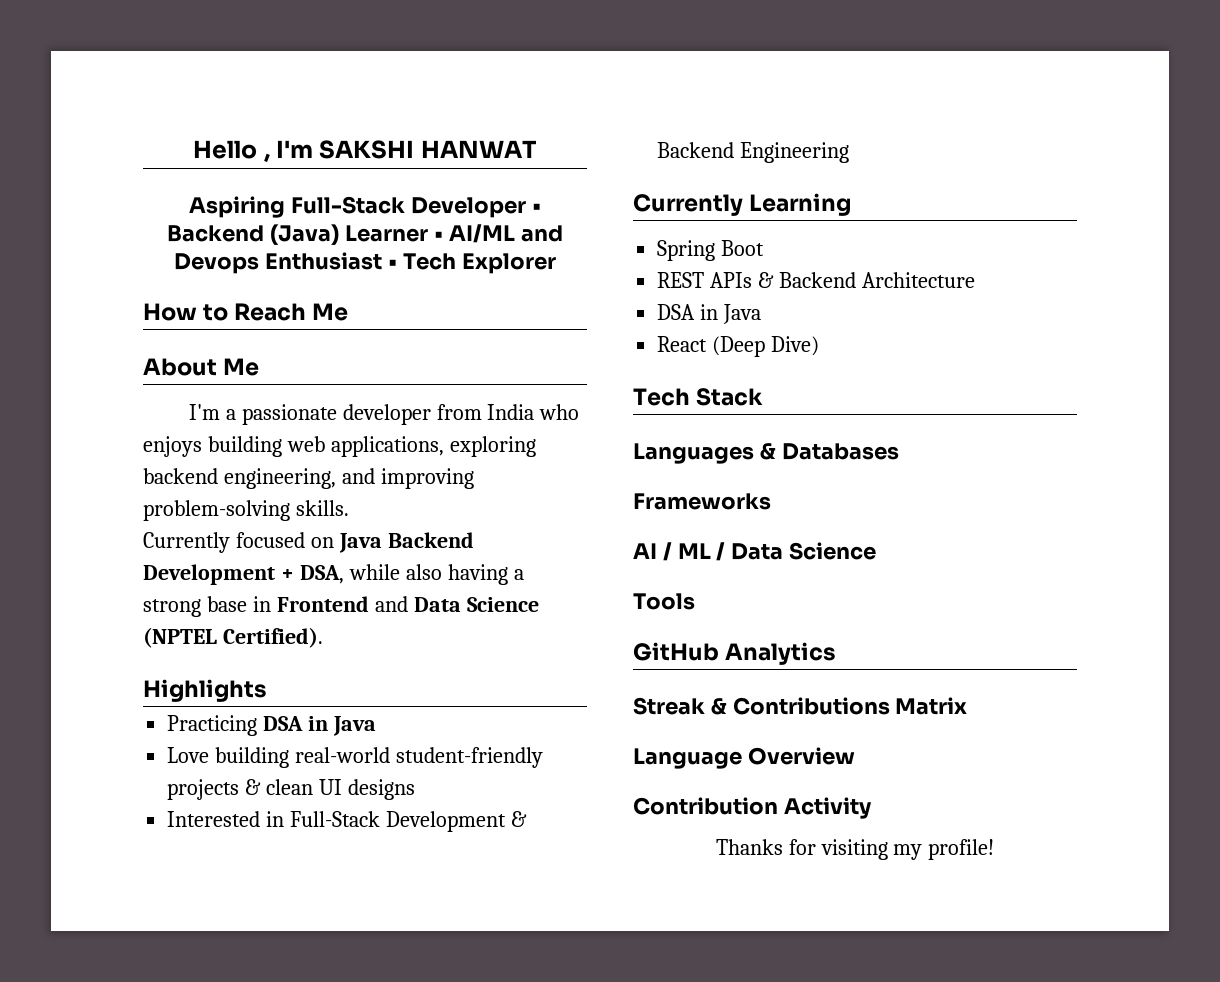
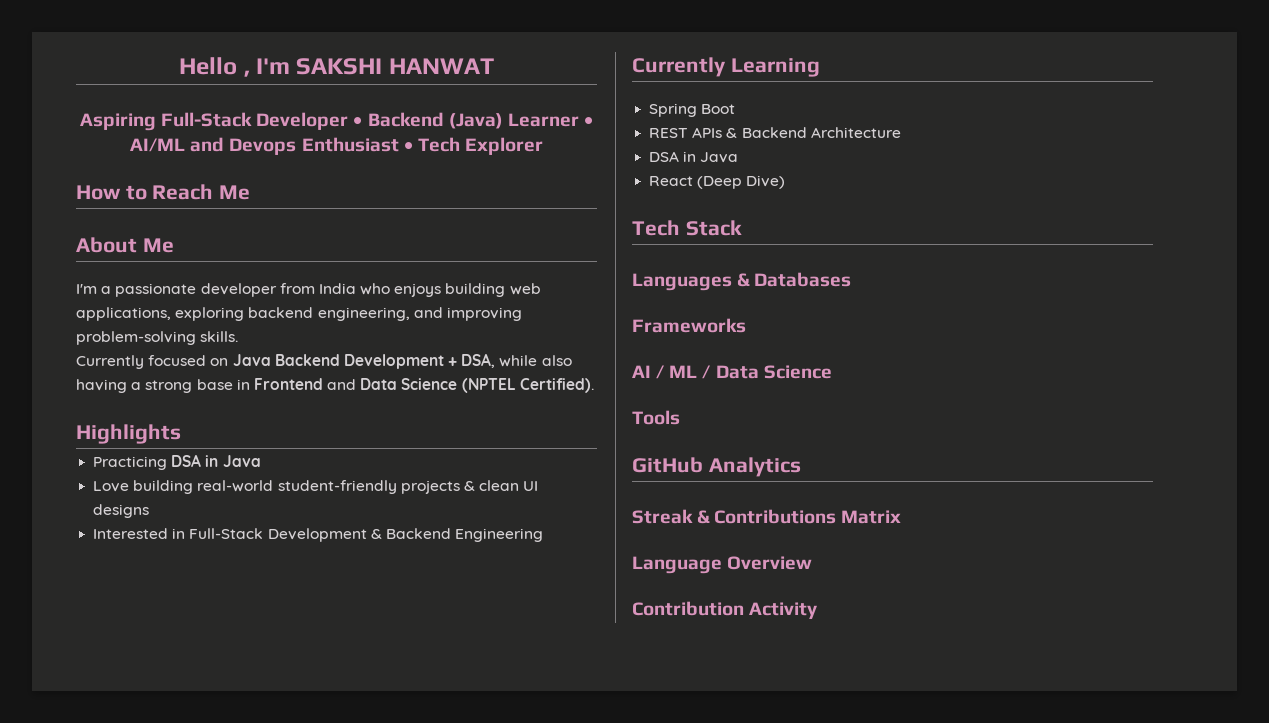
- Thanks for visiting my profile!

